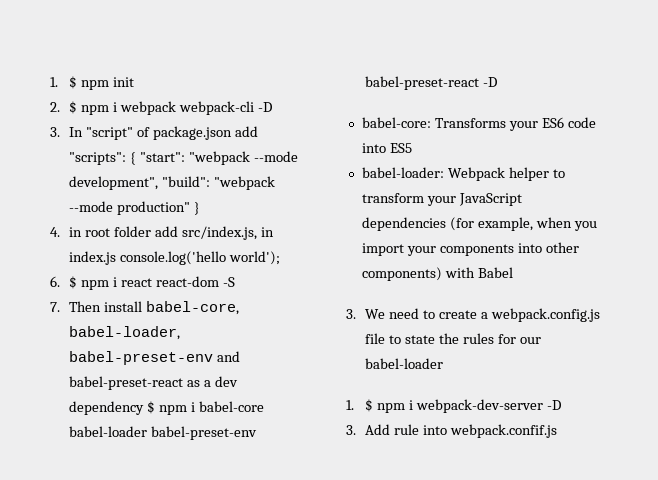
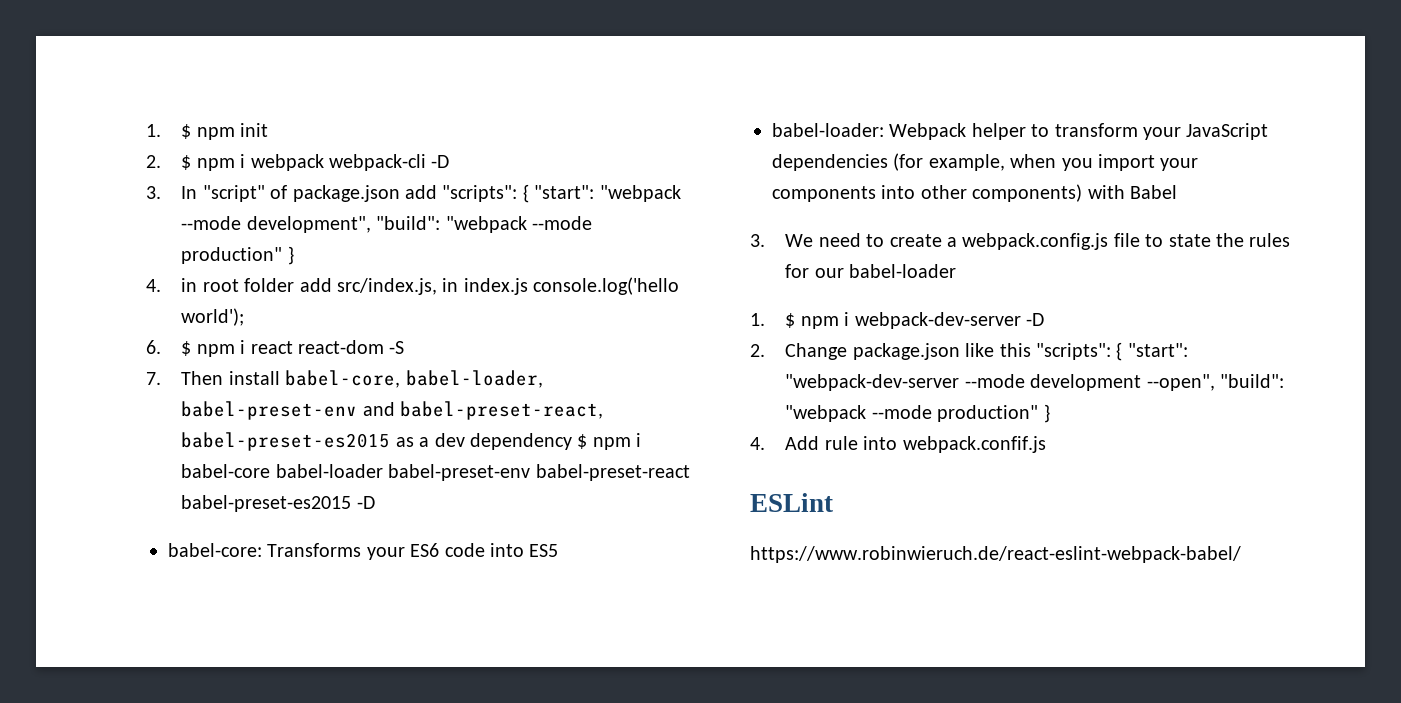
- 7. Then install babel-core, babel-loader, babel-preset-env and babel-preset-react as a dev dependency $ npm i babel-core babel-loader babel-preset-env babel-preset-react -D
+ 7. Then install babel-core, babel-loader, babel-preset-env and babel-preset-react, babel-preset-es2015 as a dev dependency $ npm i babel-core babel-loader babel-preset-env babel-preset-react babel-preset-es2015 -D
- 3. Add rule into webpack.confif.js
+ 2. Change package.json like this "scripts": { "start": "webpack-dev-server --mode development --open", "build": "webpack --mode production" }
+ 4. Add rule into webpack.confif.js
+ ESLint
+ https://www.robinwieruch.de/react-eslint-webpack-babel/

